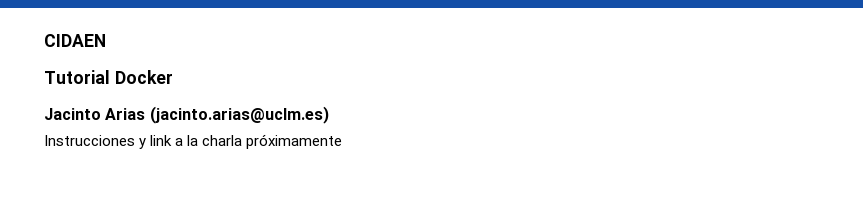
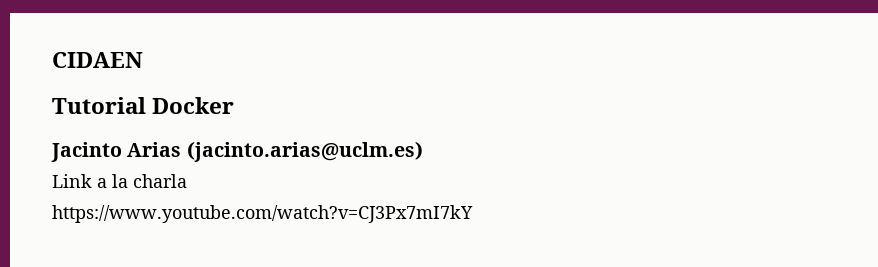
- Instrucciones y link a la charla próximamente
+ Link a la charla
+ https://www.youtube.com/watch?v=CJ3Px7mI7kY

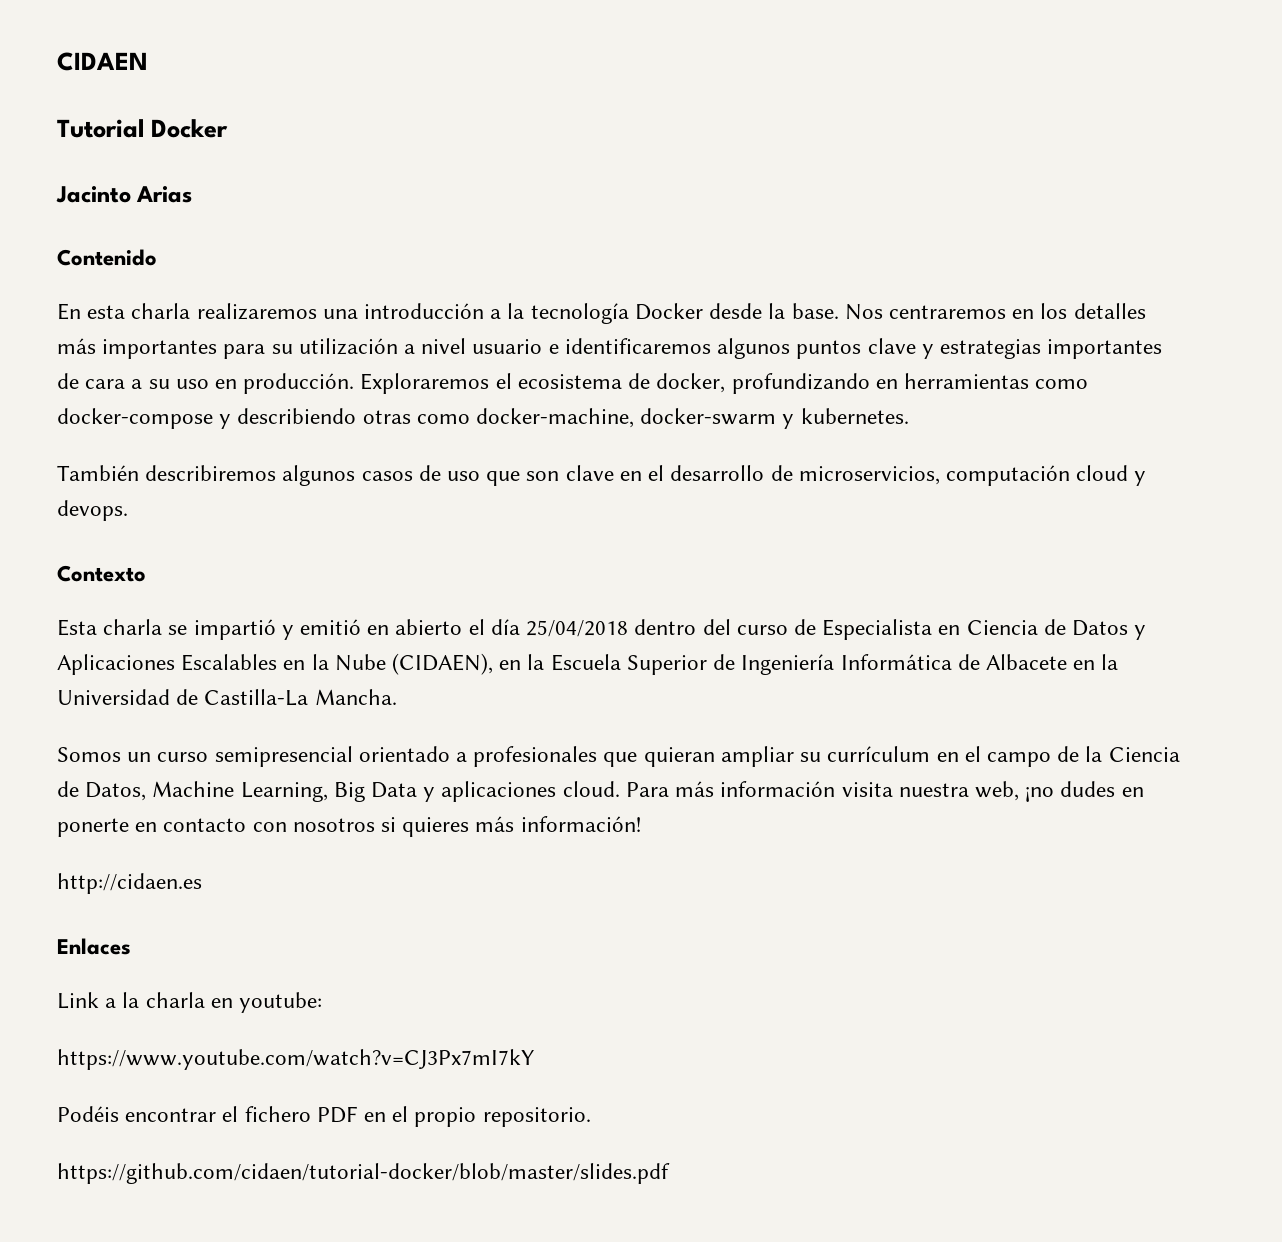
- Jacinto Arias (jacinto.arias@uclm.es)
+ Jacinto Arias
+ Contenido
+ En esta charla realizaremos una introducción a la tecnología Docker desde la base. Nos centraremos en los detalles más importantes para su utilización a nivel usuario e identificaremos algunos puntos clave y estrategias importantes de cara a su uso en producción. Exploraremos el ecosistema de docker, profundizando en herramientas como docker-compose y describiendo otras como docker-machine, docker-swarm y kubernetes.
+ También describiremos algunos casos de uso que son clave en el desarrollo de microservicios, computación cloud y devops.
+ Contexto
+ Esta charla se impartió y emitió en abierto el día 25/04/2018 dentro del curso de Especialista en Ciencia de Datos y Aplicaciones Escalables en la Nube (CIDAEN), en la Escuela Superior de Ingeniería Informática de Albacete en la Universidad de Castilla-La Mancha.
+ Somos un curso semipresencial orientado a profesionales que quieran ampliar su currículum en el campo de la Ciencia de Datos, Machine Learning, Big Data y aplicaciones cloud. Para más información visita nuestra web, ¡no dudes en ponerte en contacto con nosotros si quieres más información!
+ http://cidaen.es
+ Enlaces
- Link a la charla
+ Link a la charla en youtube:
+ Podéis encontrar el fichero PDF en el propio repositorio.
+ https://github.com/cidaen/tutorial-docker/blob/master/slides.pdf

